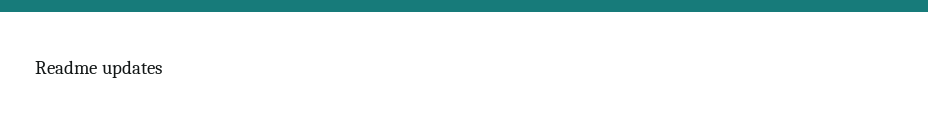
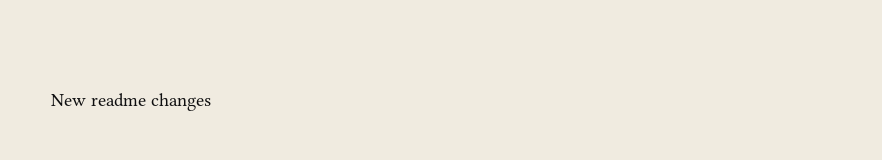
- Readme updates
+ New readme changes

